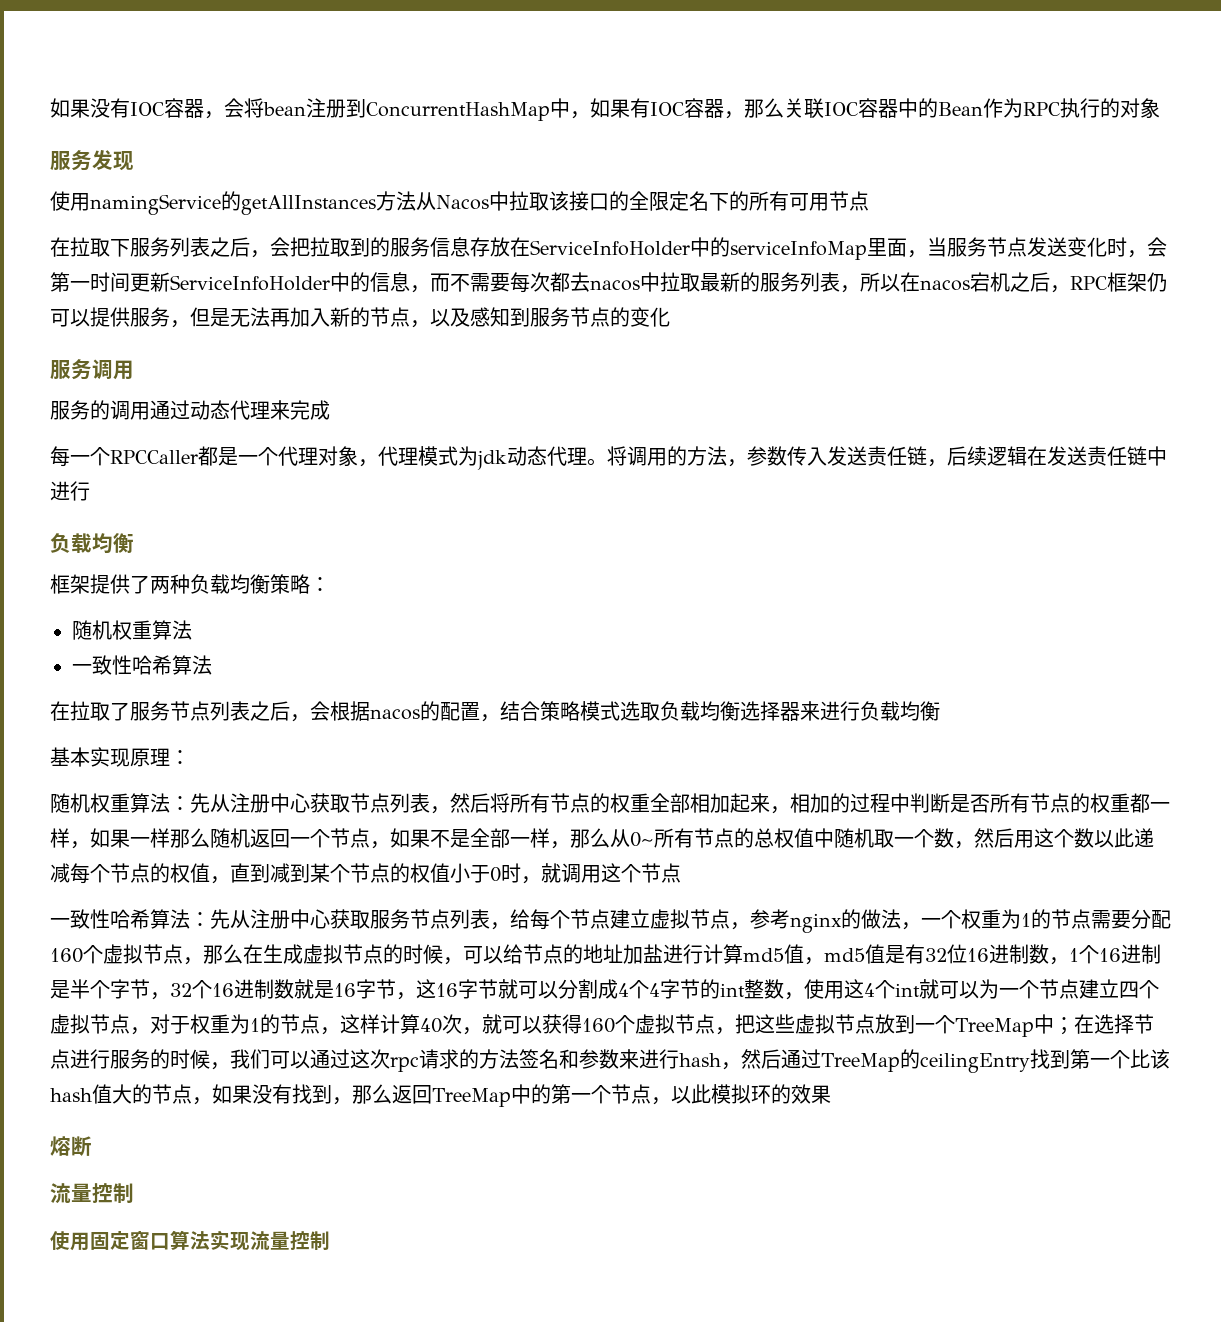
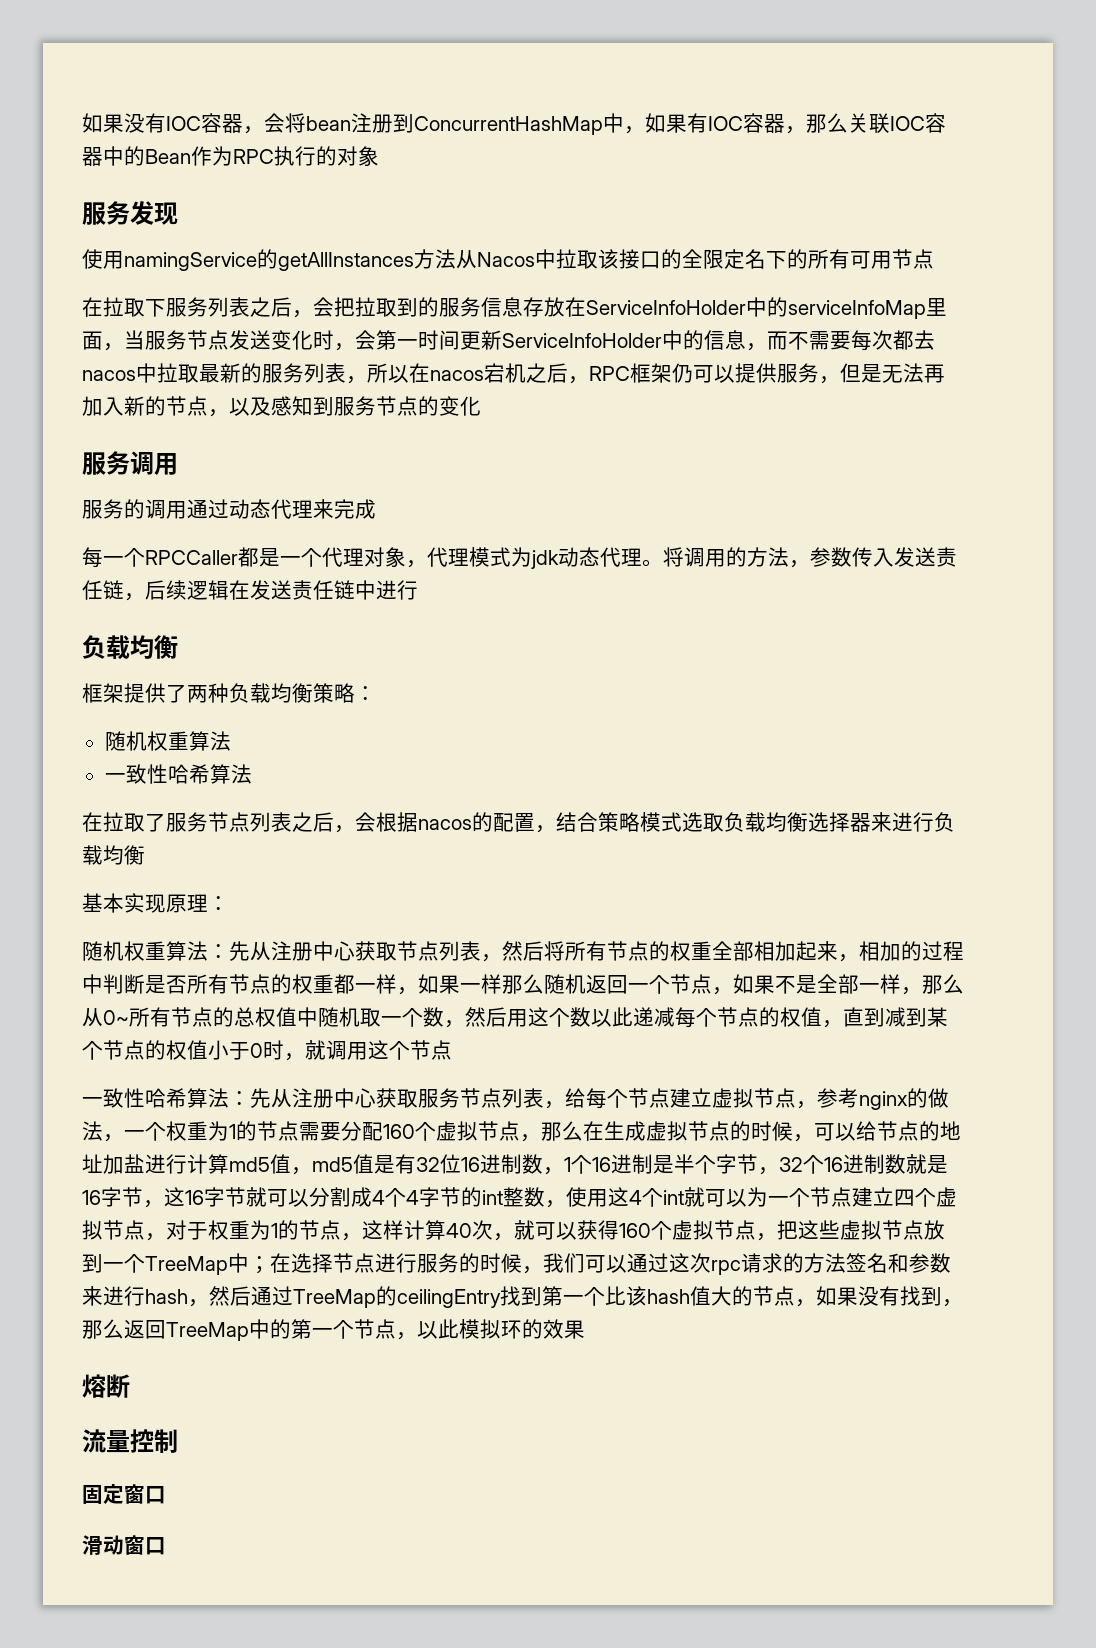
- 使用固定窗口算法实现流量控制
+ 固定窗口
+ 滑动窗口

